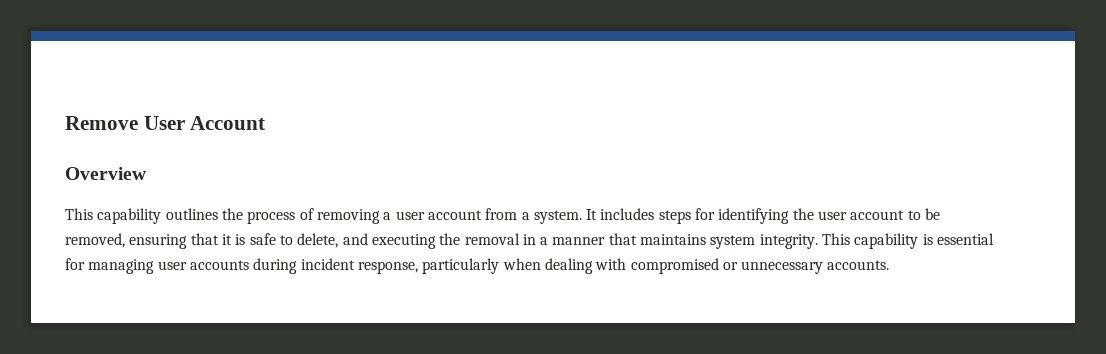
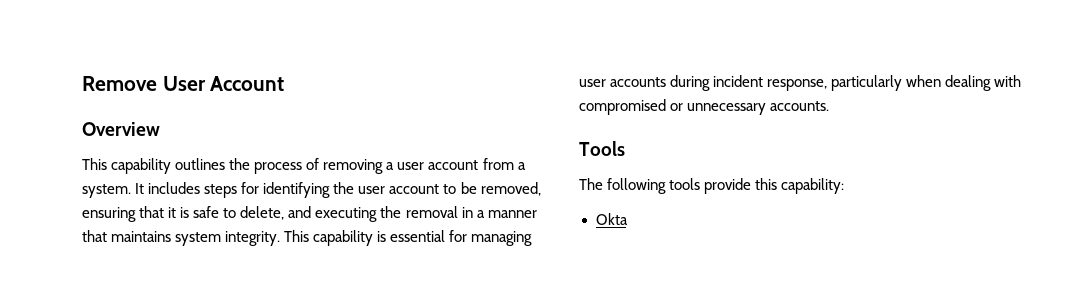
+ Tools
+ The following tools provide this capability:
+ Okta

